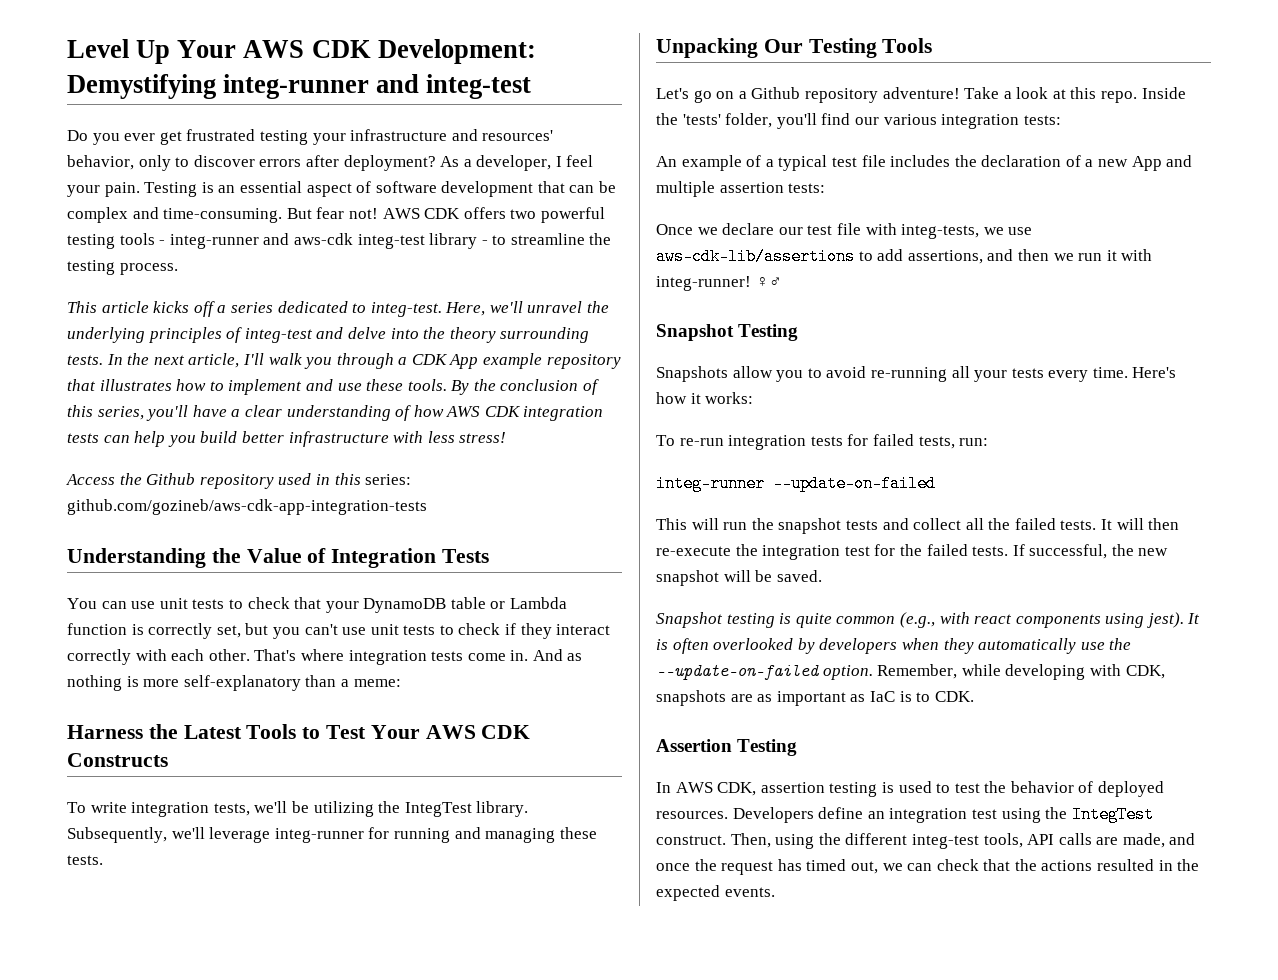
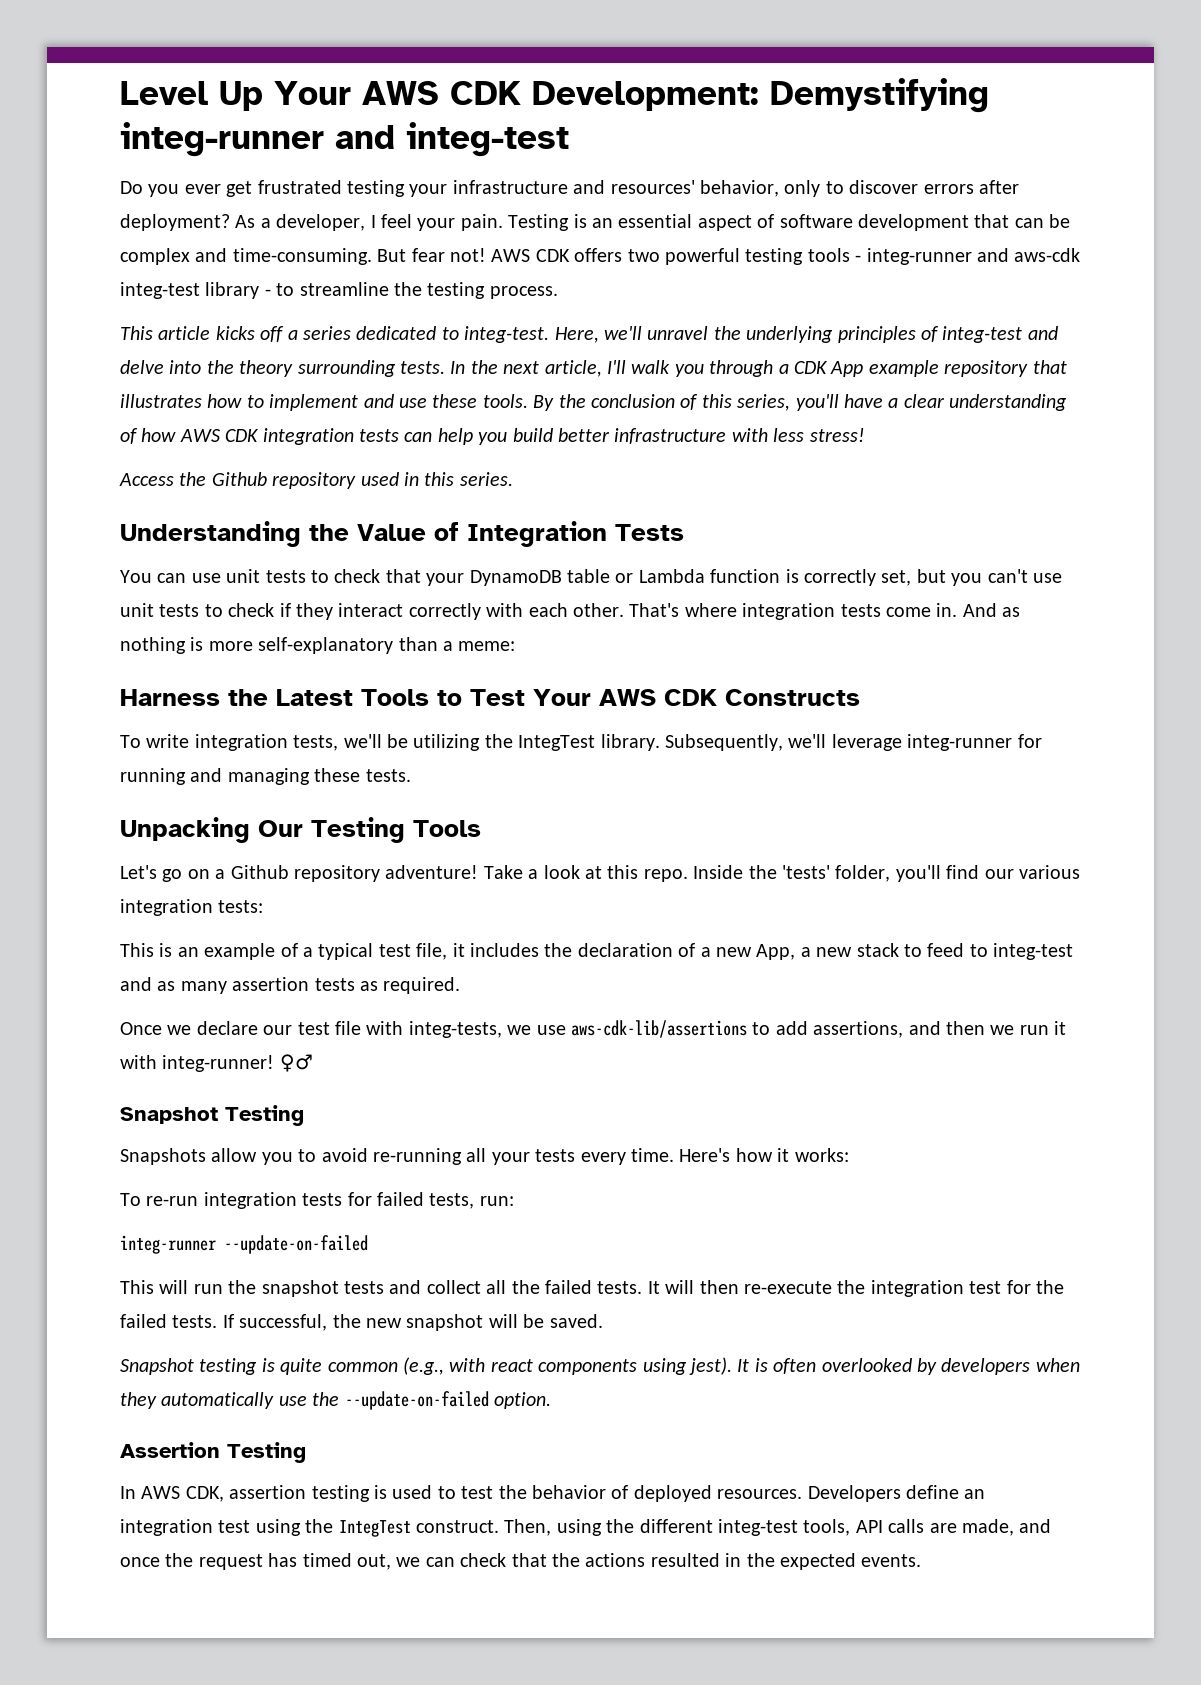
- Access the Github repository used in this series: github.com/gozineb/aws-cdk-app-integration-tests
+ Access the Github repository used in this series.
- An example of a typical test file includes the declaration of a new App and multiple assertion tests:
+ This is an example of a typical test file, it includes the declaration of a new App, a new stack to feed to integ-test and as many assertion tests as required.
- Remember, while developing with CDK, snapshots are as important as IaC is to CDK.

